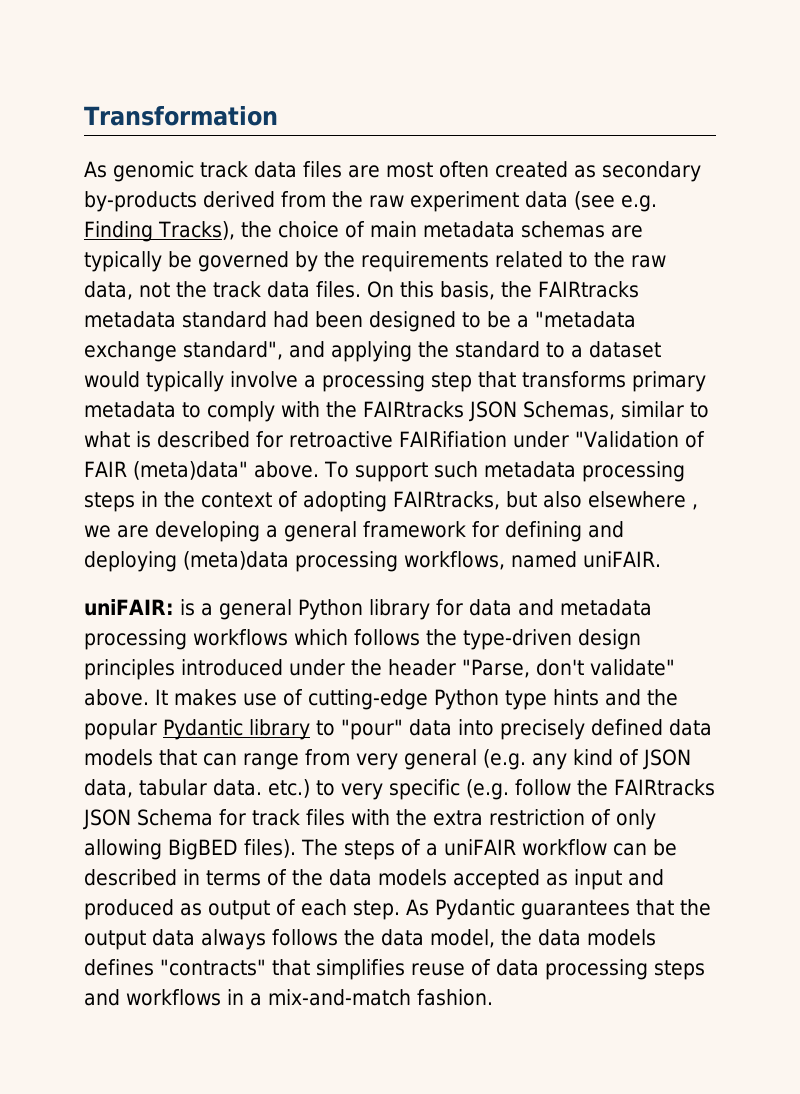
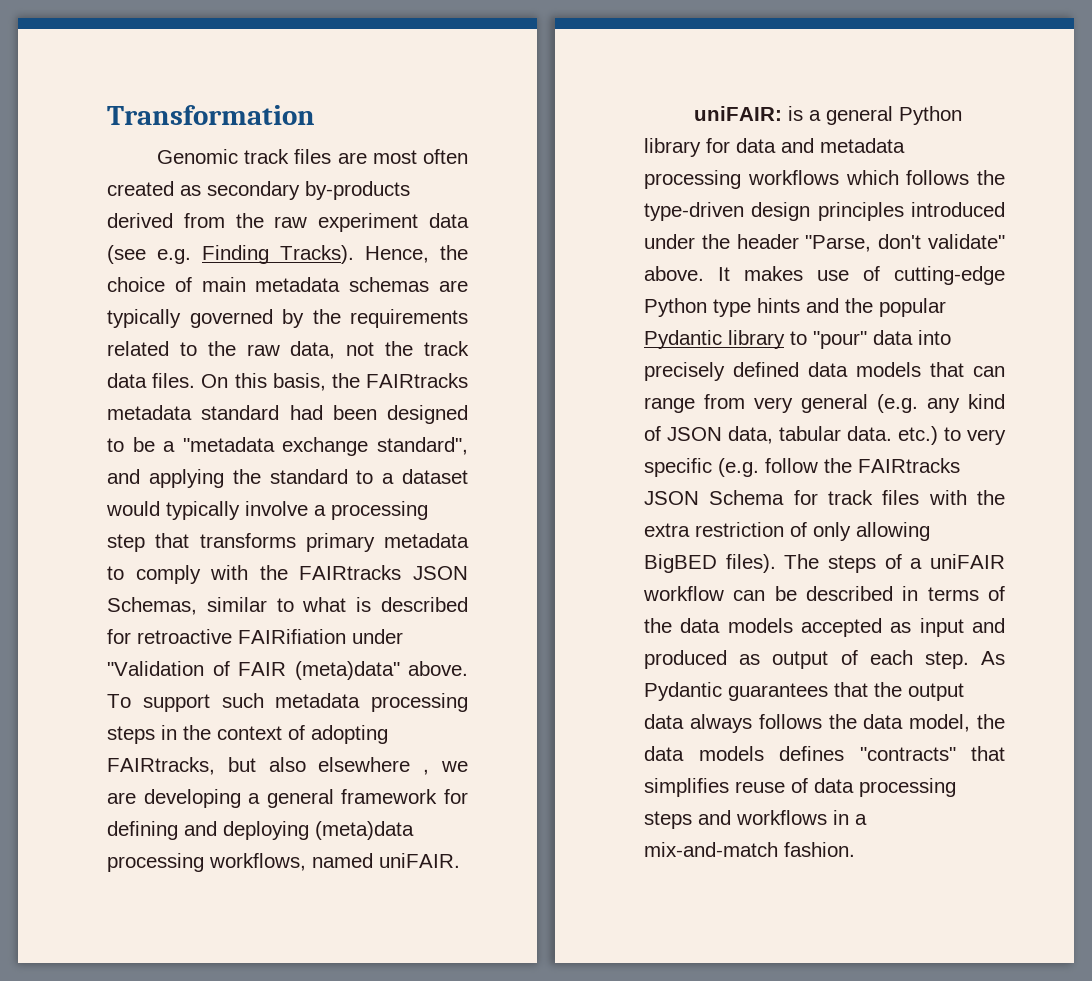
- As genomic track data files are most often created as secondary by-products derived from the raw experiment data (see e.g. Finding Tracks), the choice of main metadata schemas are typically be governed by the requirements related to the raw data, not the track data files.
+ Genomic track files are most often created as secondary by-products derived from the raw experiment data (see e.g. Finding Tracks). Hence, the choice of main metadata schemas are typically governed by the requirements related to the raw data, not the track data files.

